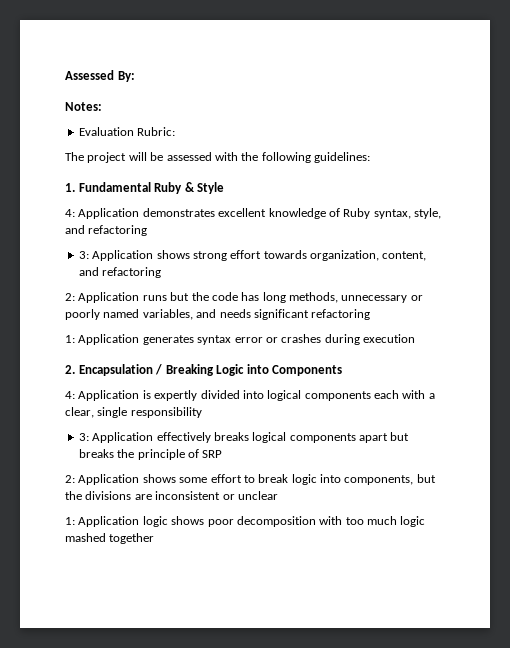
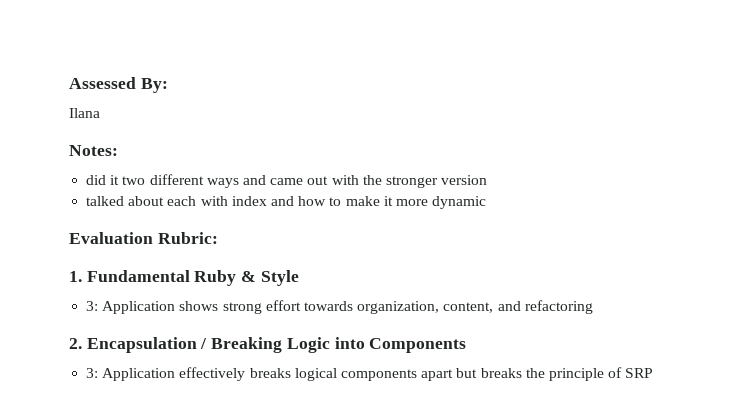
+ Ilana
+ did it two different ways and came out with the stronger version
+ talked about each with index and how to make it more dynamic
  Evaluation Rubric:
- The project will be assessed with the following guidelines:
- 4: Application demonstrates excellent knowledge of Ruby syntax, style, and refactoring
- 2: Application runs but the code has long methods, unnecessary or poorly named variables, and needs significant refactoring
- 1: Application generates syntax error or crashes during execution
- 4: Application is expertly divided into logical components each with a clear, single responsibility
- 2: Application shows some effort to break logic into components, but the divisions are inconsistent or unclear
- 1: Application logic shows poor decomposition with too much logic mashed together

